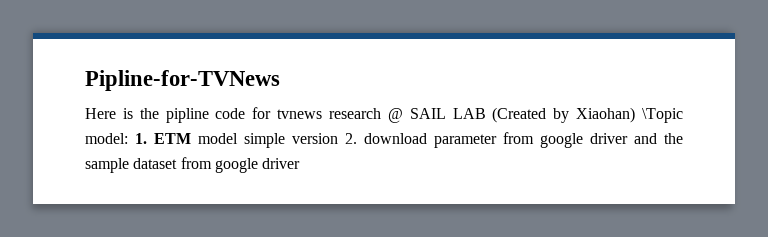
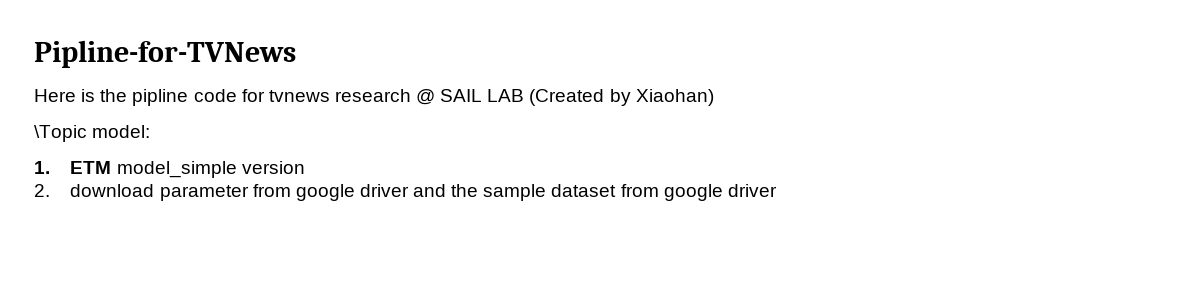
- Here is the pipline code for tvnews research @ SAIL LAB (Created by Xiaohan) \Topic model: 1. ETM model simple version 2. download parameter from google driver and the sample dataset from google driver
+ Here is the pipline code for tvnews research @ SAIL LAB (Created by Xiaohan)
+ \Topic model:
+ 1. ETM model_simple version
+ 2. download parameter from google driver and the sample dataset from google driver

